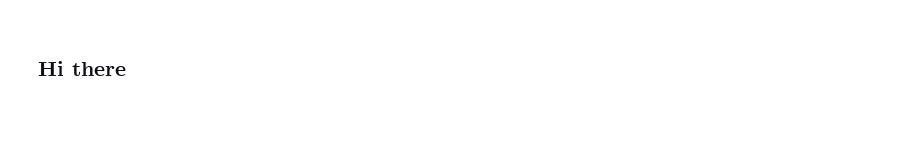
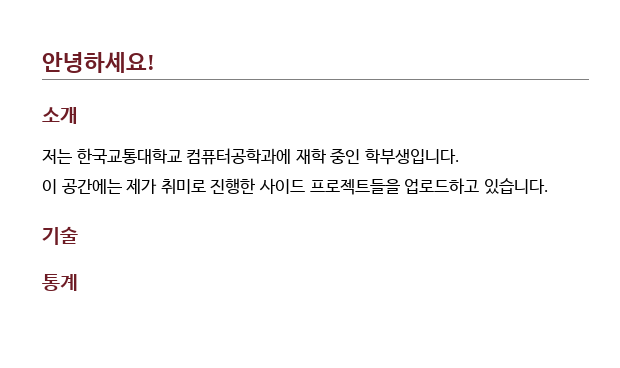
- Hi there
+ 안녕하세요!
+ 소개
+ 저는 한국교통대학교 컴퓨터공학과에 재학 중인 학부생입니다.
+ 이 공간에는 제가 취미로 진행한 사이드 프로젝트들을 업로드하고 있습니다.
+ 기술
+ 통계

